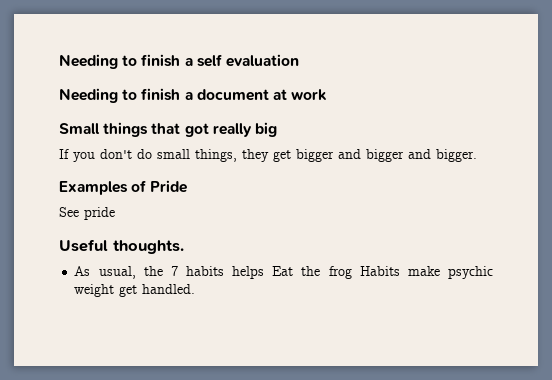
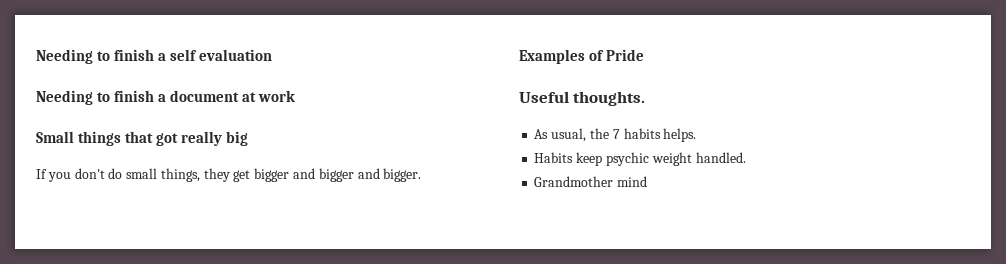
- See pride
- As usual, the 7 habits helps Eat the frog Habits make psychic weight get handled.
+ As usual, the 7 habits helps.
+ Habits keep psychic weight handled.
+ Grandmother mind

